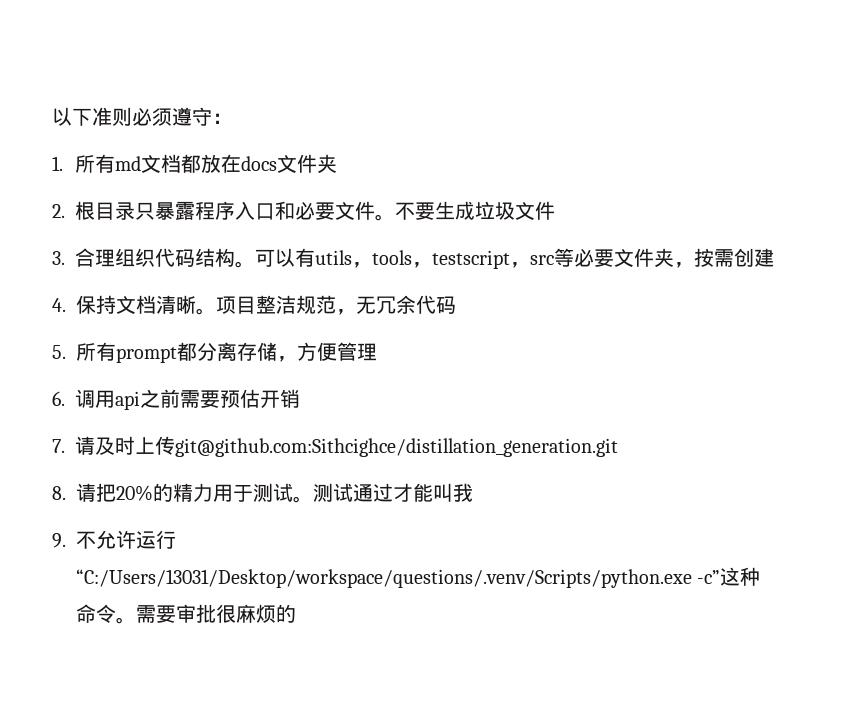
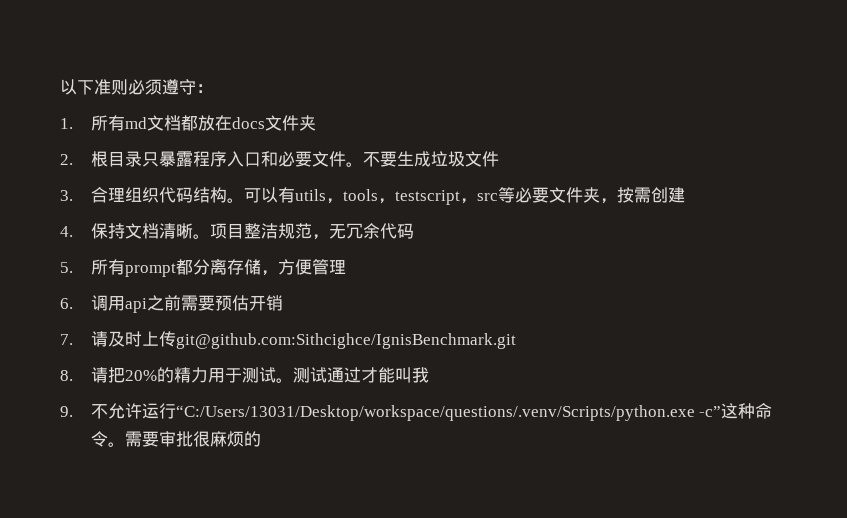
- 7.请及时上传git@github.com:Sithcighce/distillation_generation.git
+ 7.请及时上传git@github.com:Sithcighce/IgnisBenchmark.git

